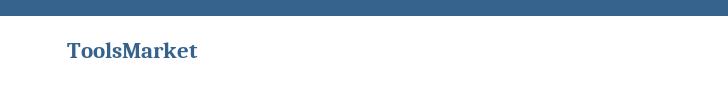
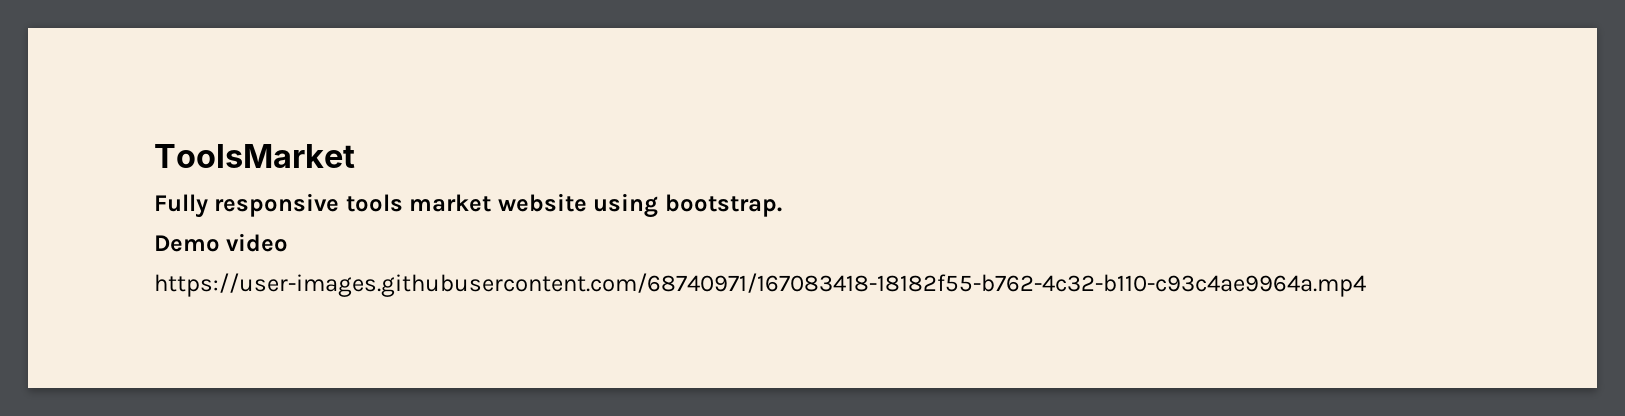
+ Fully responsive tools market website using bootstrap.
+ Demo video
+ https://user-images.githubusercontent.com/68740971/167083418-18182f55-b762-4c32-b110-c93c4ae9964a.mp4

